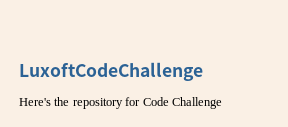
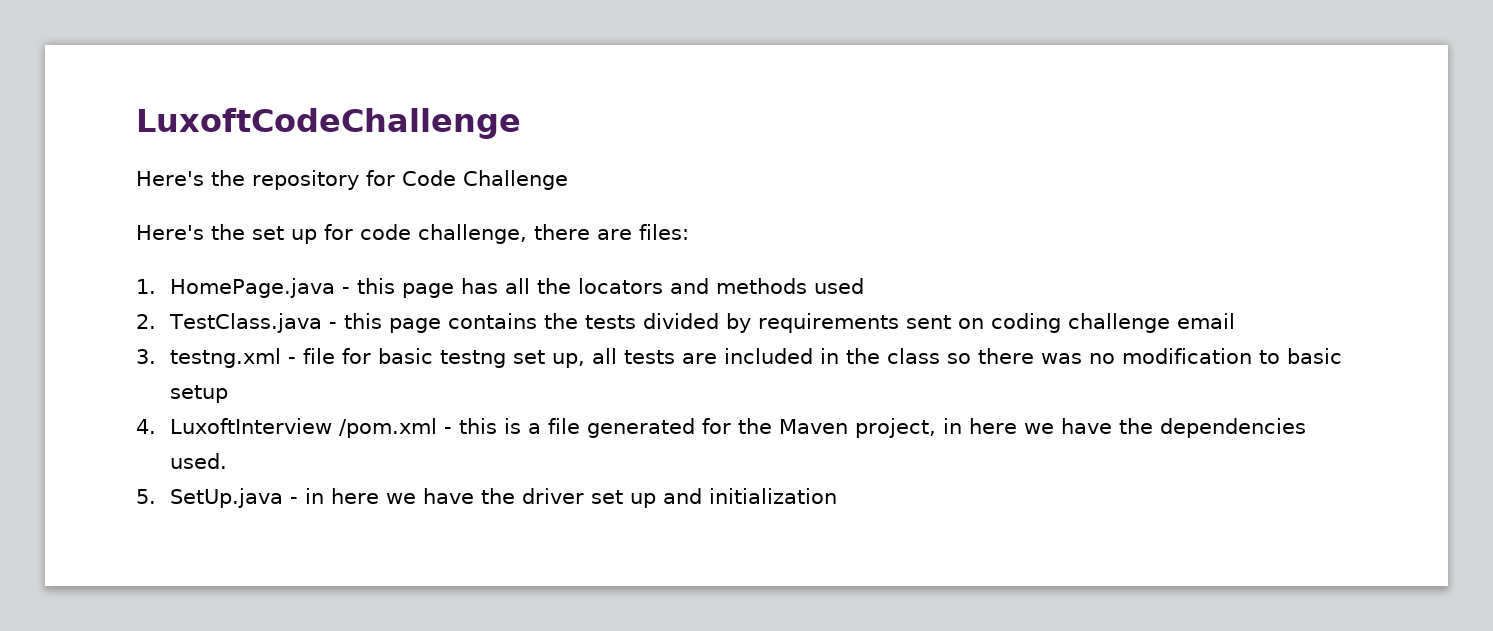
+ Here's the set up for code challenge, there are files:
+ 1. HomePage.java - this page has all the locators and methods used
+ 2. TestClass.java - this page contains the tests divided by requirements sent on coding challenge email
+ 3. testng.xml - file for basic testng set up, all tests are included in the class so there was no modification to basic setup
+ 4. LuxoftInterview /pom.xml - this is a file generated for the Maven project, in here we have the dependencies used.
+ 5. SetUp.java - in here we have the driver set up and initialization

